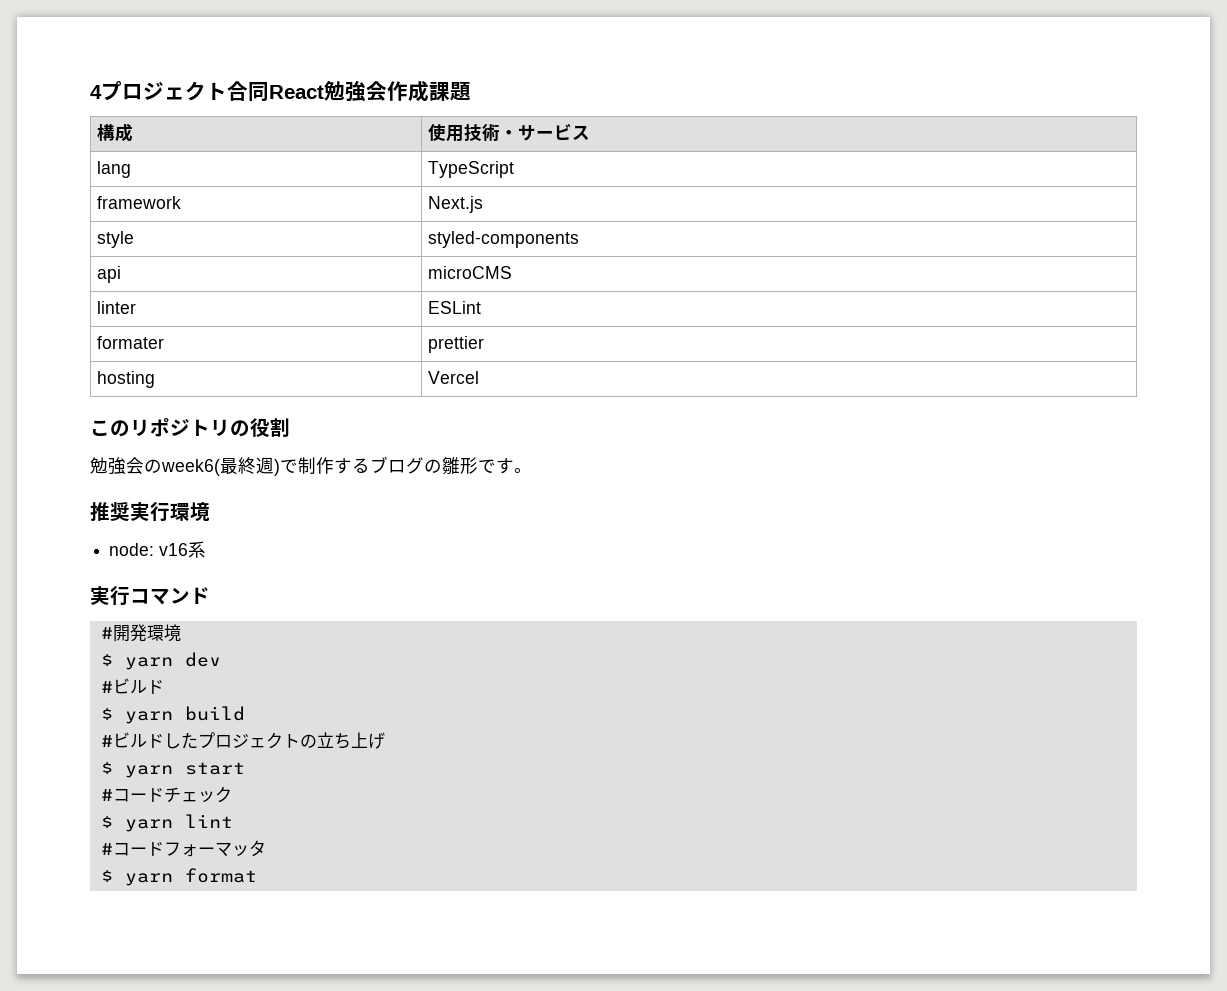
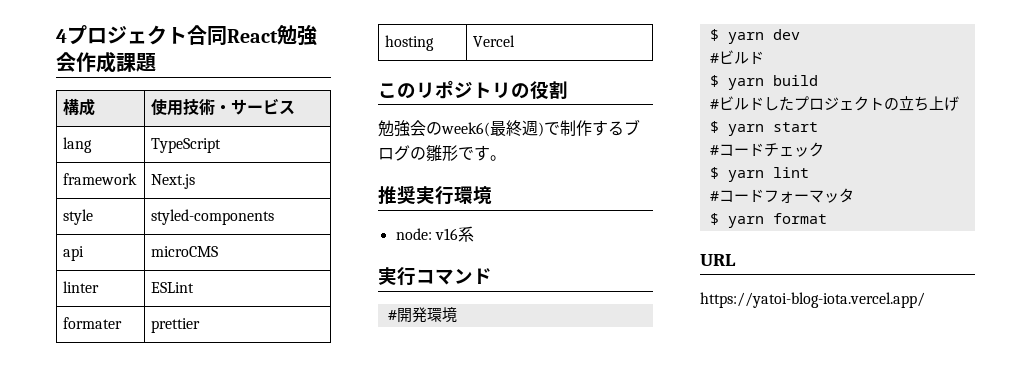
+ URL
+ https://yatoi-blog-iota.vercel.app/

